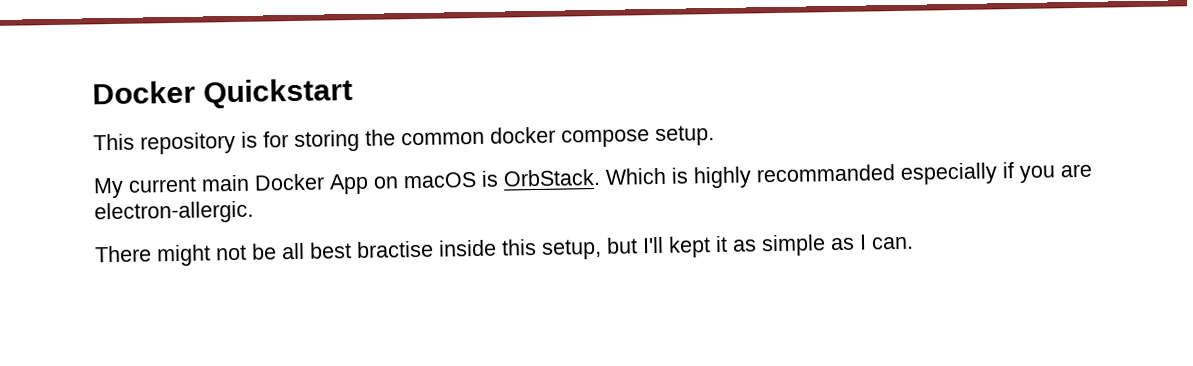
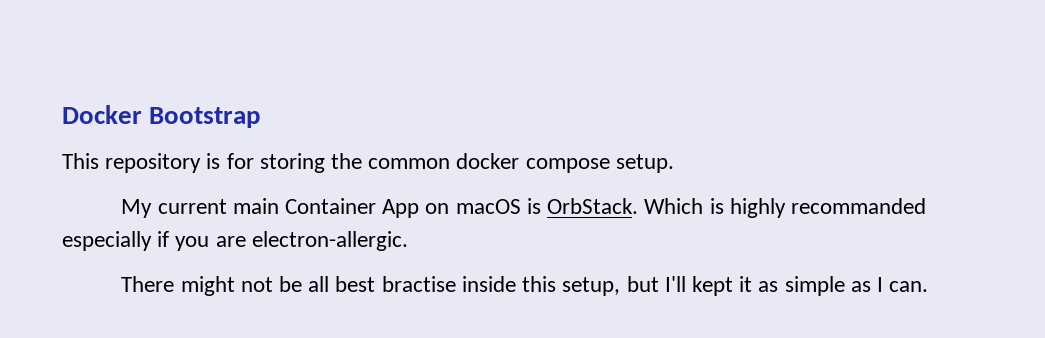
- Docker Quickstart
+ Docker Bootstrap
- My current main Docker App on macOS is OrbStack.
+ My current main Container App on macOS is OrbStack.

